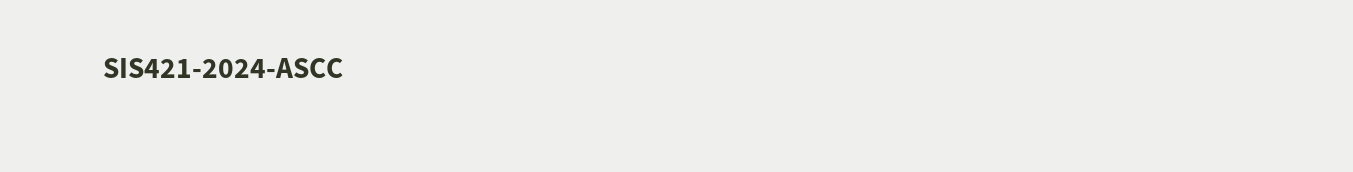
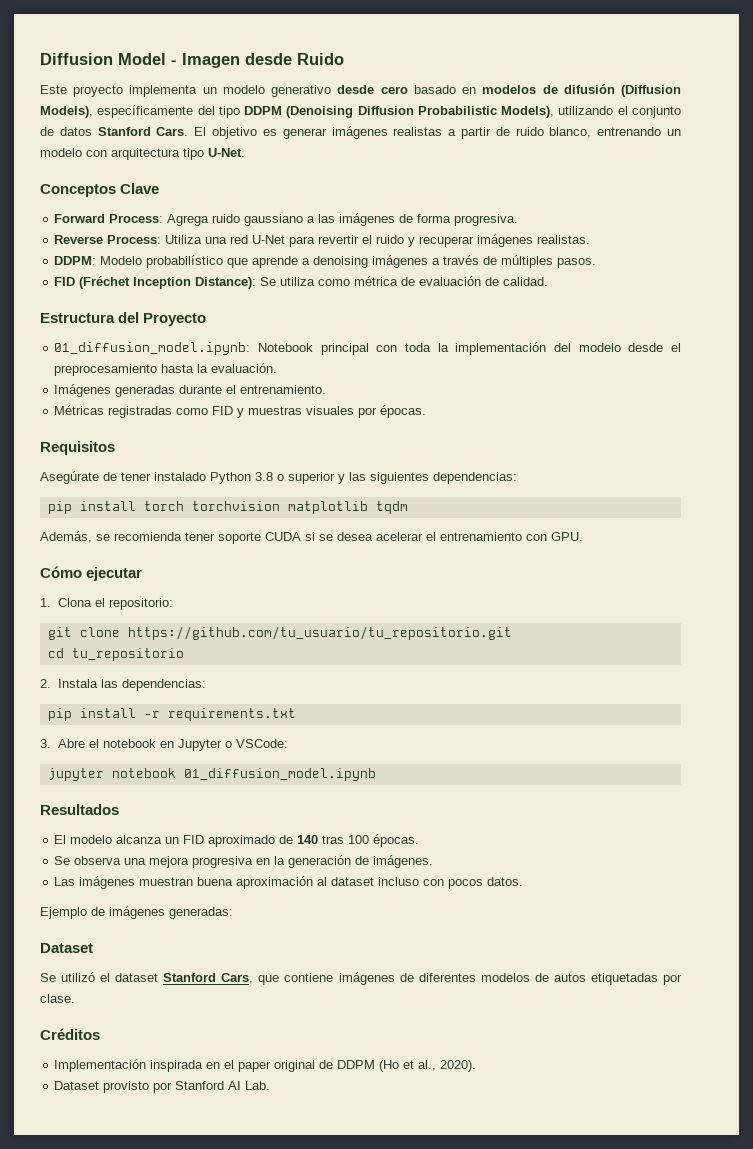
- SIS421-2024-ASCC
+ Diffusion Model - Imagen desde Ruido
+ Este proyecto implementa un modelo generativo desde cero basado en modelos de difusión (Diffusion Models), específicamente del tipo DDPM (Denoising Diffusion Probabilistic Models), utilizando el conjunto de datos Stanford Cars. El objetivo es generar imágenes realistas a partir de ruido blanco, entrenando un modelo con arquitectura tipo U-Net.
+ Conceptos Clave
+ Forward Process: Agrega ruido gaussiano a las imágenes de forma progresiva.
+ Reverse Process: Utiliza una red U-Net para revertir el ruido y recuperar imágenes realistas.
+ DDPM: Modelo probabilístico que aprende a denoising imágenes a través de múltiples pasos.
+ FID (Fréchet Inception Distance): Se utiliza como métrica de evaluación de calidad.
+ Estructura del Proyecto
+ 01_diffusion_model.ipynb: Notebook principal con toda la implementación del modelo desde el preprocesamiento hasta la evaluación.
+ Imágenes generadas durante el entrenamiento.
+ Métricas registradas como FID y muestras visuales por épocas.
+ Requisitos
+ Asegúrate de tener instalado Python 3.8 o superior y las siguientes dependencias:
+ pip install torch torchvision matplotlib tqdm
+ Además, se recomienda tener soporte CUDA si se desea acelerar el entrenamiento con GPU.
+ Cómo ejecutar
+ 1. Clona el repositorio:
+ git clone https://github.com/tu_usuario/tu_repositorio.git
+ cd tu_repositorio
+ 2. Instala las dependencias:
+ pip install -r requirements.txt
+ 3. Abre el notebook en Jupyter o VSCode:
+ jupyter notebook 01_diffusion_model.ipynb
+ Resultados
+ El modelo alcanza un FID aproximado de 140 tras 100 épocas.
+ Se observa una mejora progresiva en la generación de imágenes.
+ Las imágenes muestran buena aproximación al dataset incluso con pocos datos.
+ Ejemplo de imágenes generadas:
+ Dataset
+ Se utilizó el dataset Stanford Cars, que contiene imágenes de diferentes modelos de autos etiquetadas por clase.
+ Créditos
+ Implementación inspirada en el paper original de DDPM (Ho et al., 2020).
+ Dataset provisto por Stanford AI Lab.

